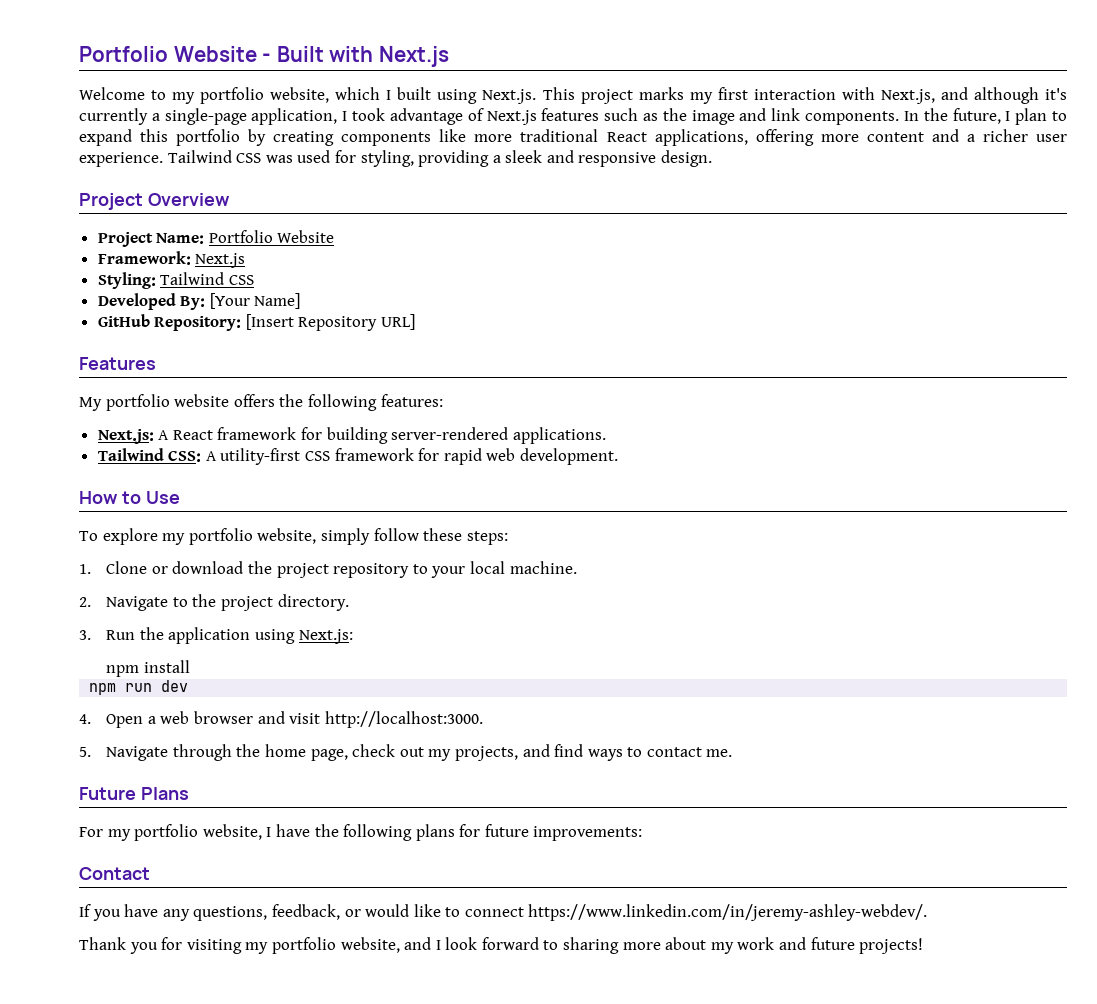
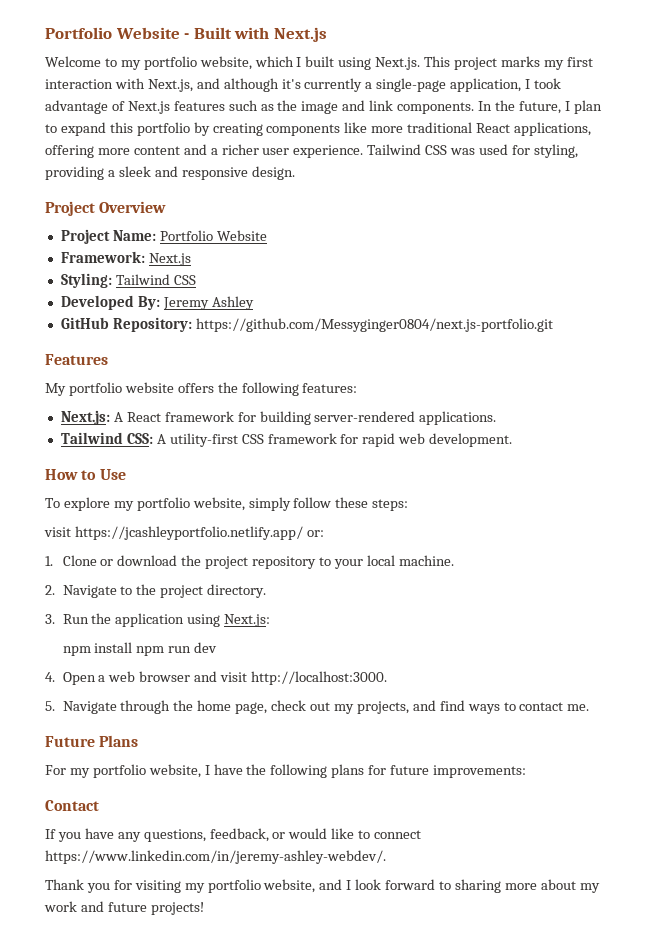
- Developed By: [Your Name]
+ Developed By: Jeremy Ashley
- GitHub Repository: [Insert Repository URL]
+ GitHub Repository: https://github.com/Messyginger0804/next.js-portfolio.git
+ visit https://jcashleyportfolio.netlify.app/ or:
- npm install
- npm run dev
+ npm install npm run dev

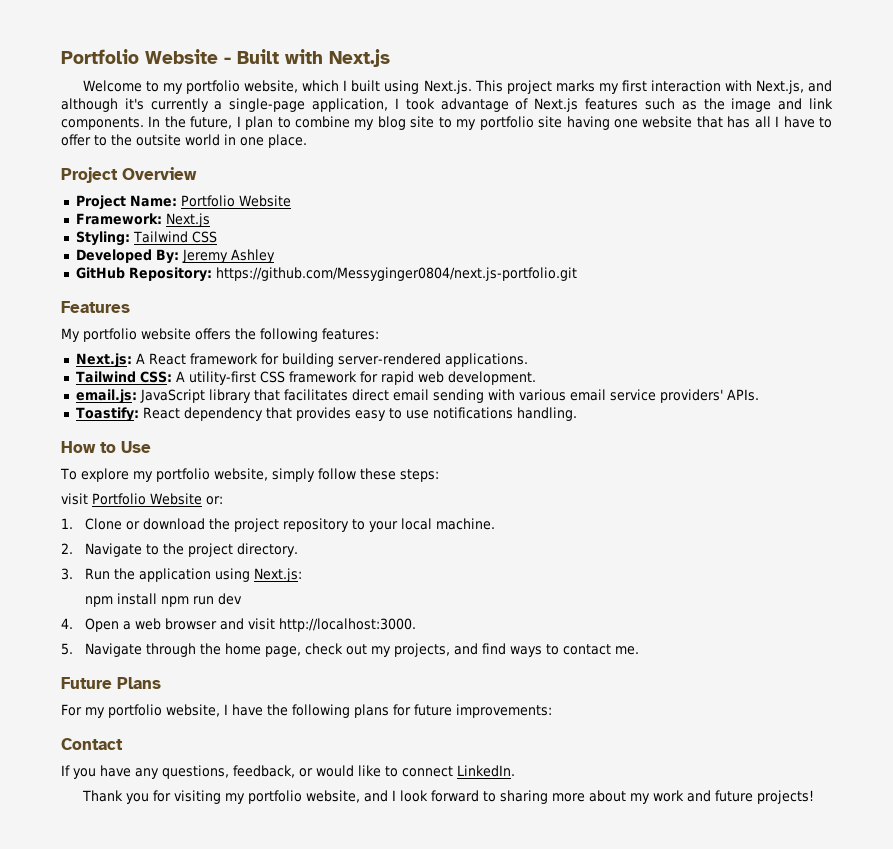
- In the future, I plan to expand this portfolio by creating components like more traditional React applications, offering more content and a richer user experience. Tailwind CSS was used for styling, providing a sleek and responsive design.
+ In the future, I plan to combine my blog site to my portfolio site having one website that has all I have to offer to the outsite world in one place.
+ email.js: JavaScript library that facilitates direct email sending with various email service providers' APIs.
+ Toastify: React dependency that provides easy to use notifications handling.
- visit https://jcashleyportfolio.netlify.app/ or:
+ visit Portfolio Website or:
- If you have any questions, feedback, or would like to connect https://www.linkedin.com/in/jeremy-ashley-webdev/.
+ If you have any questions, feedback, or would like to connect LinkedIn.

